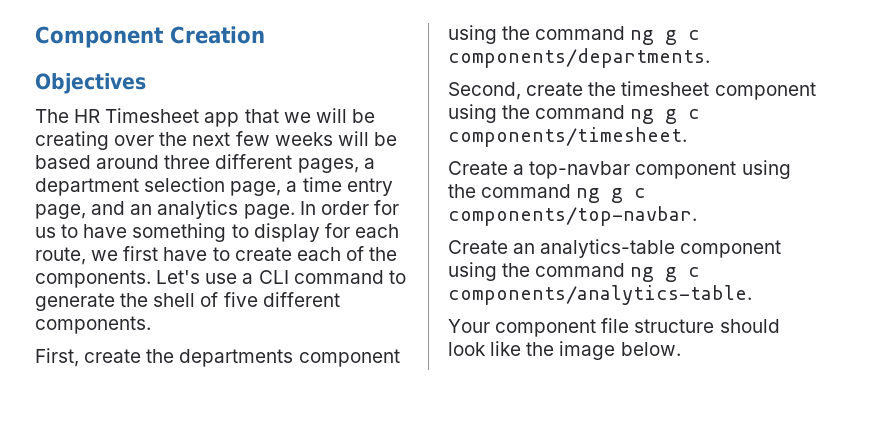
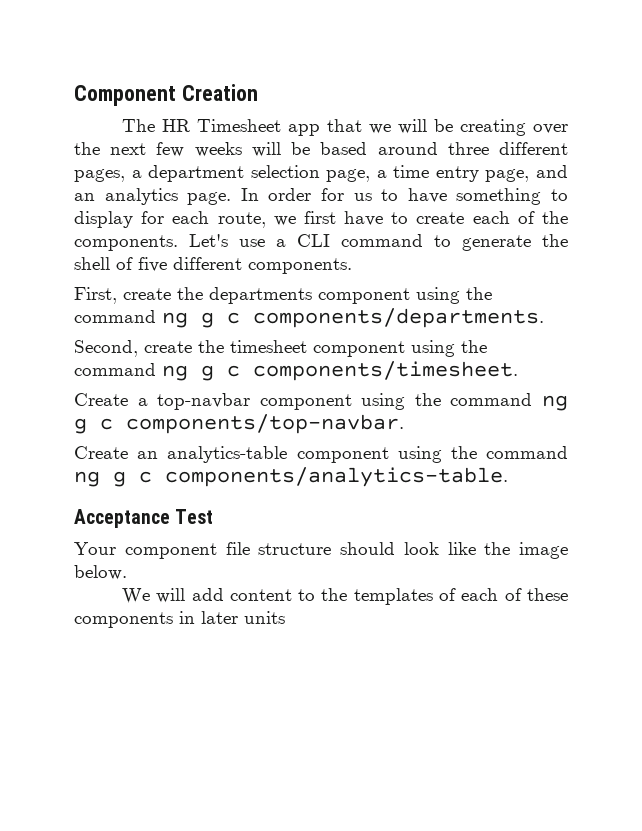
- Objectives
+ Acceptance Test
+ We will add content to the templates of each of these components in later units

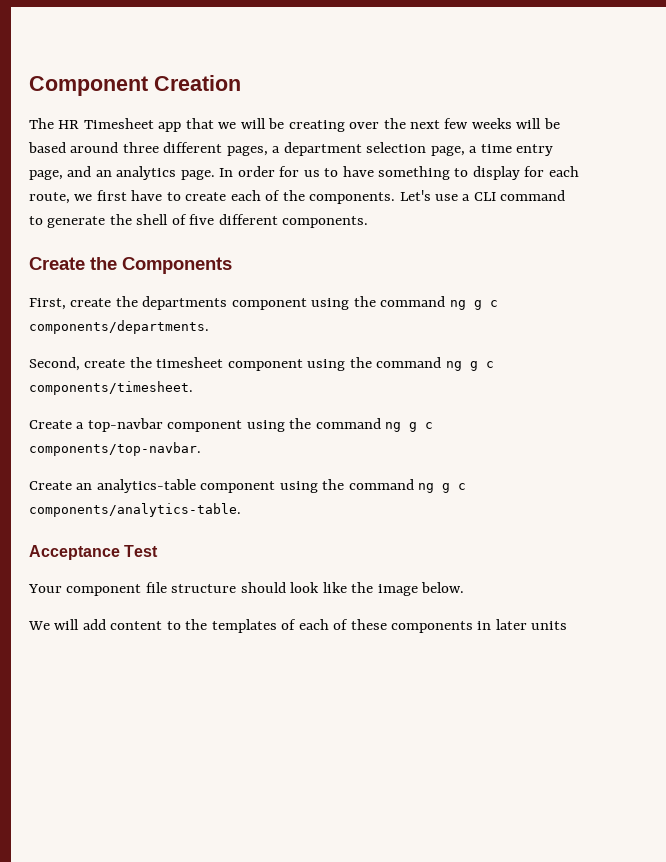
+ Create the Components

